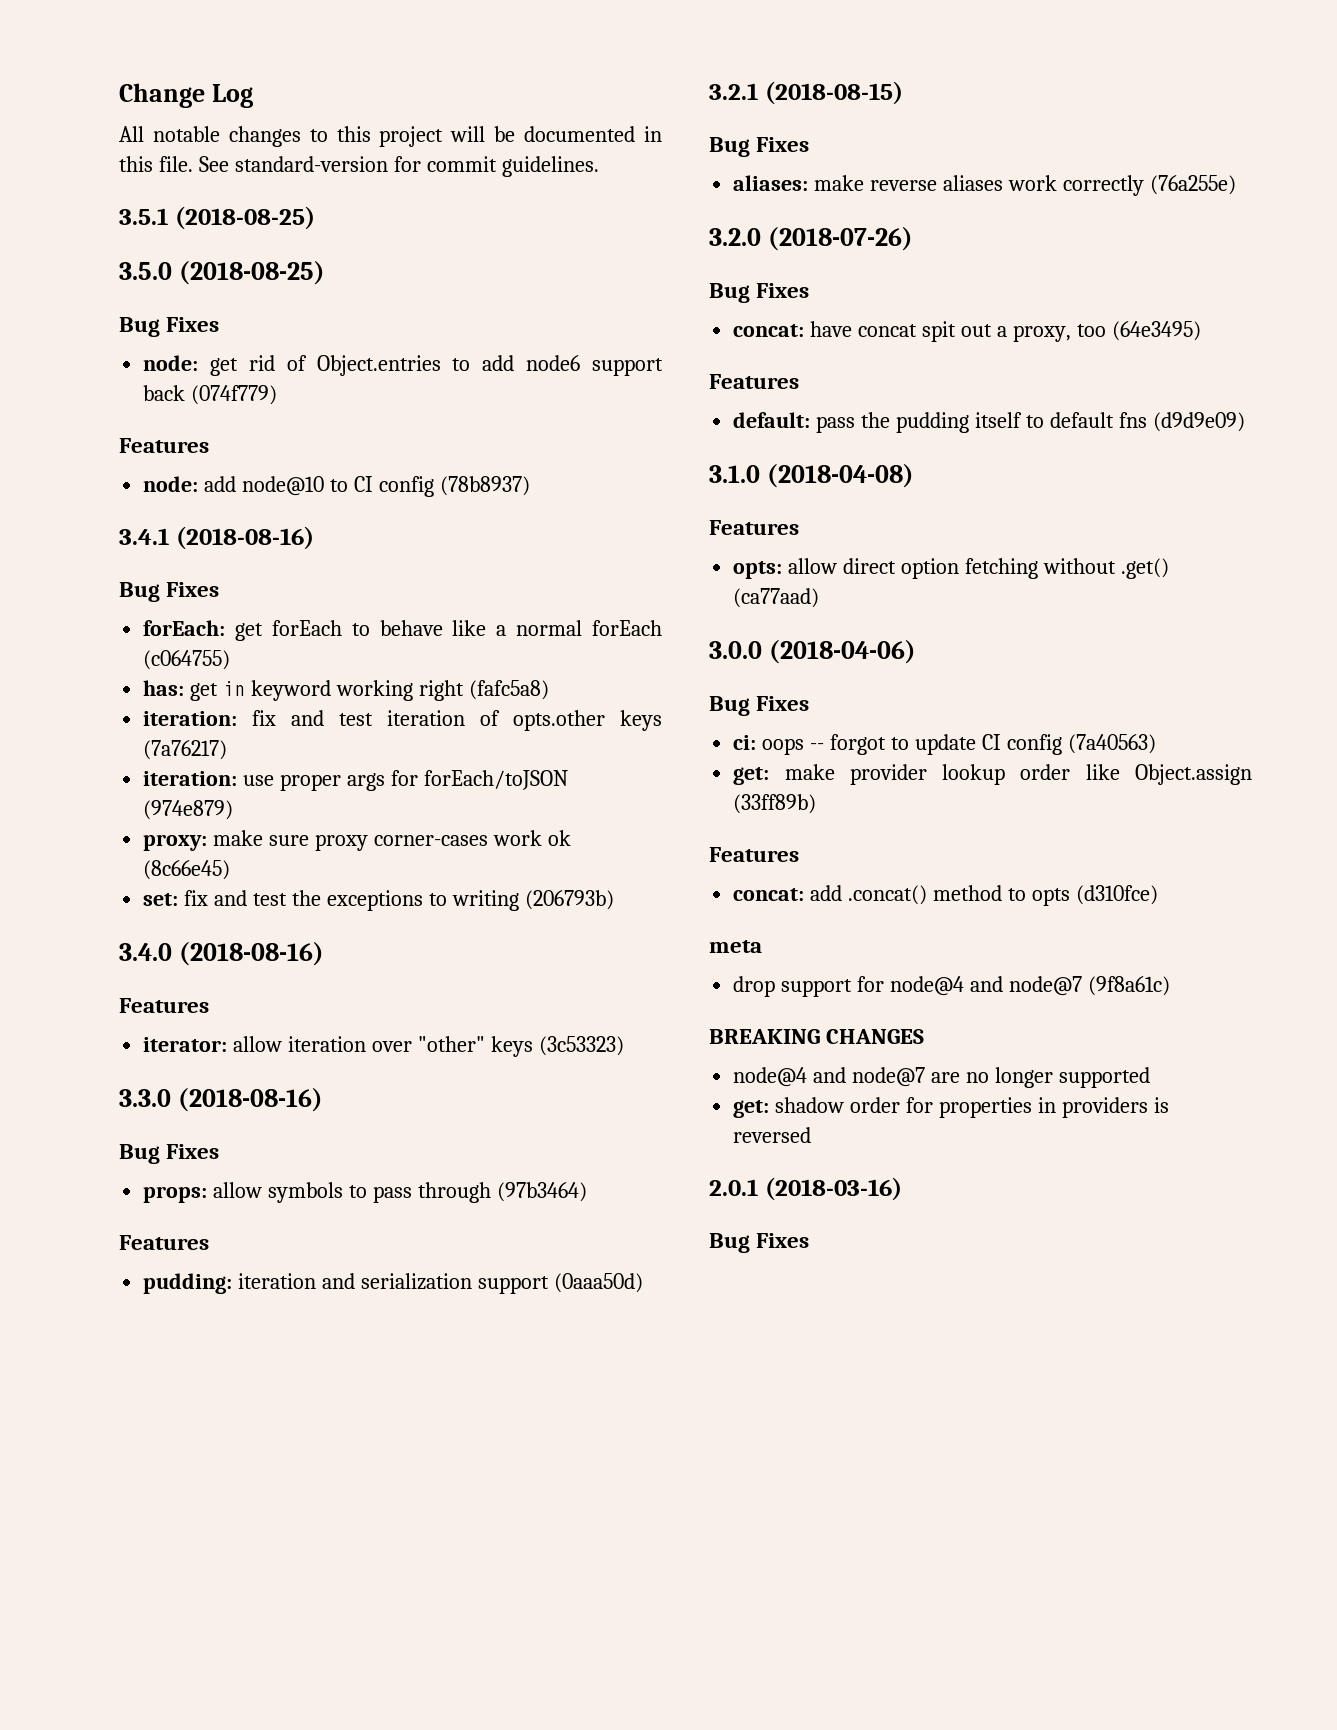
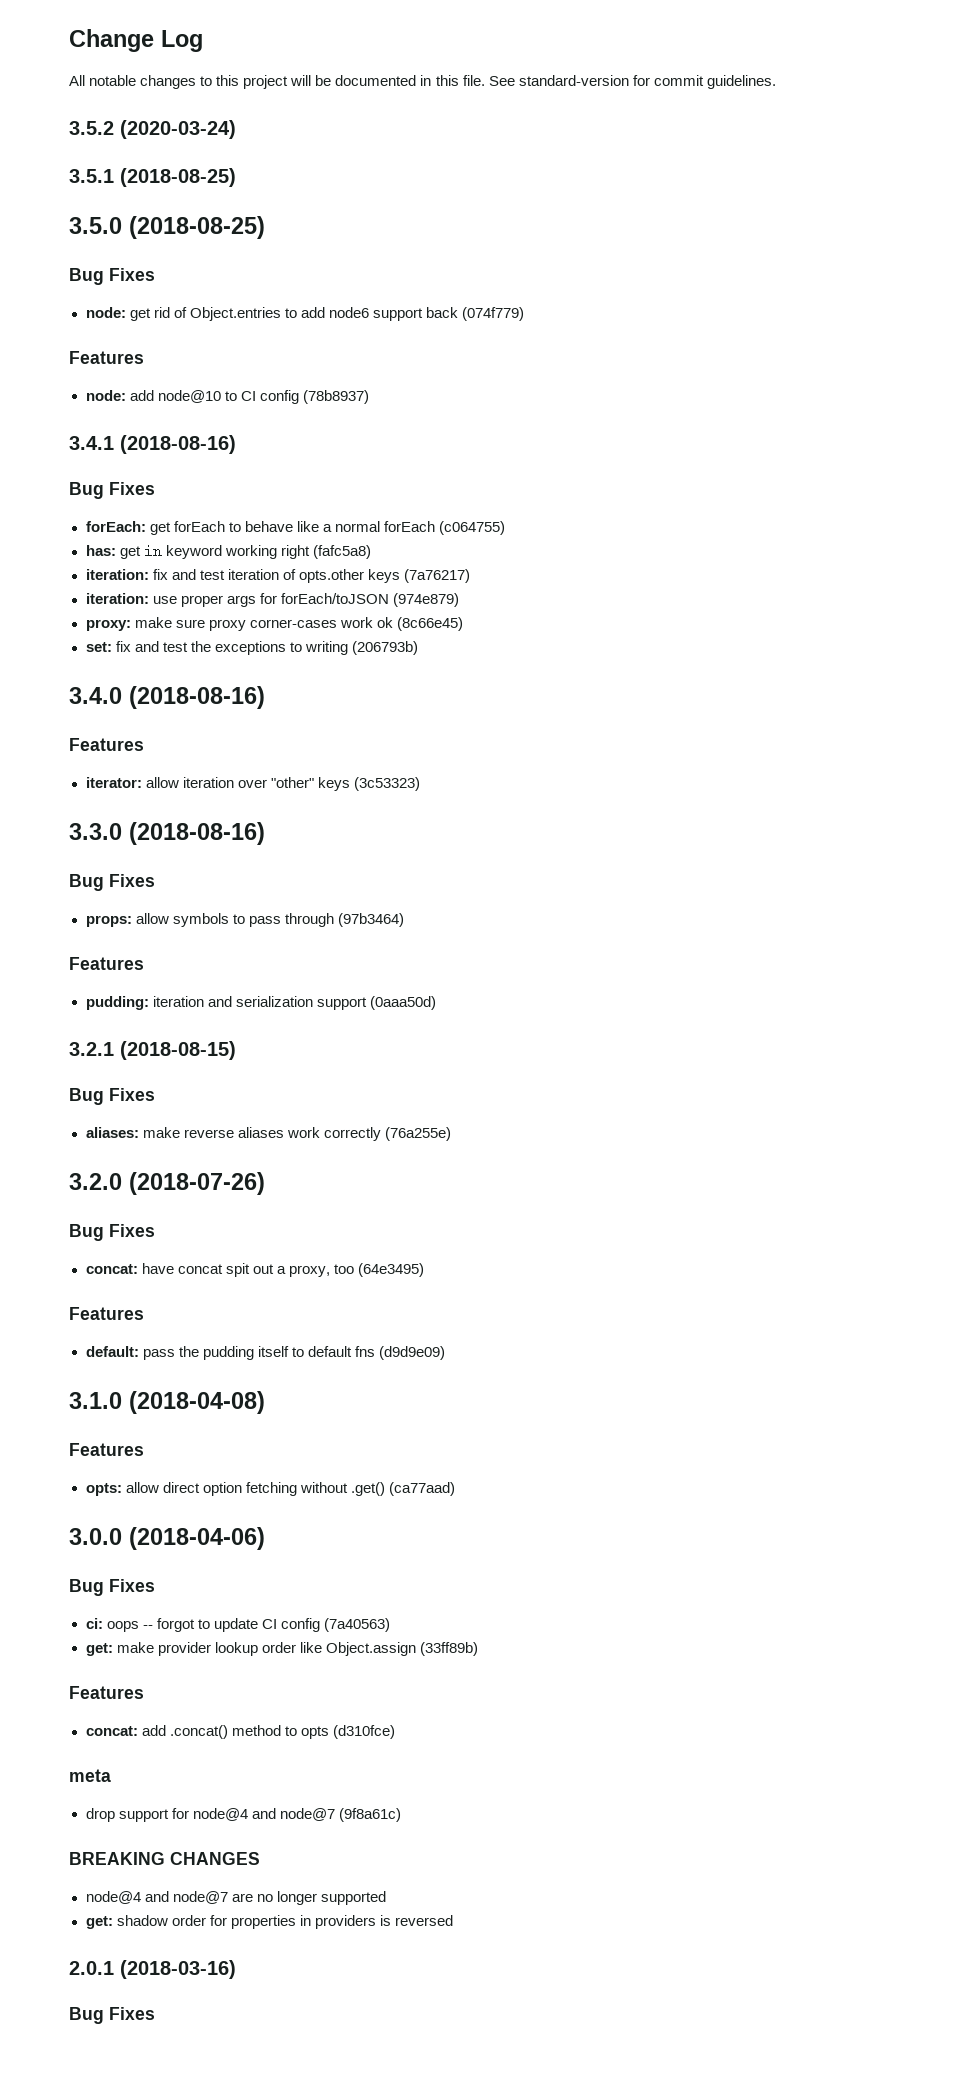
+ 3.5.2 (2020-03-24)

